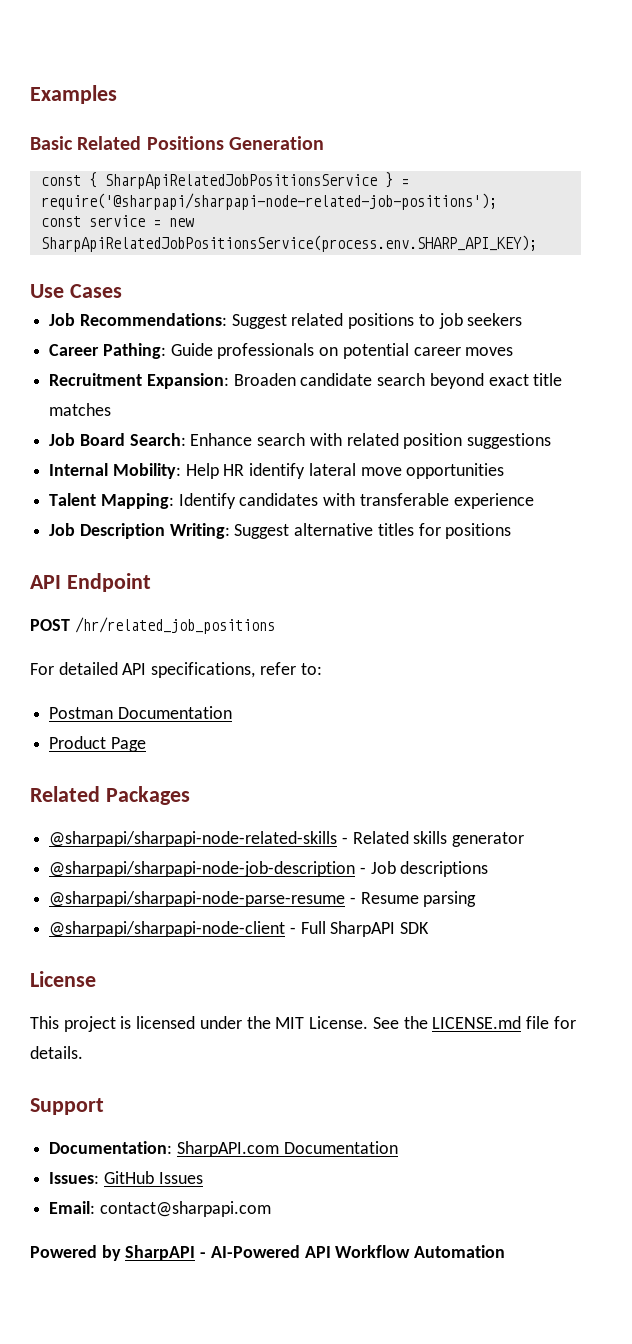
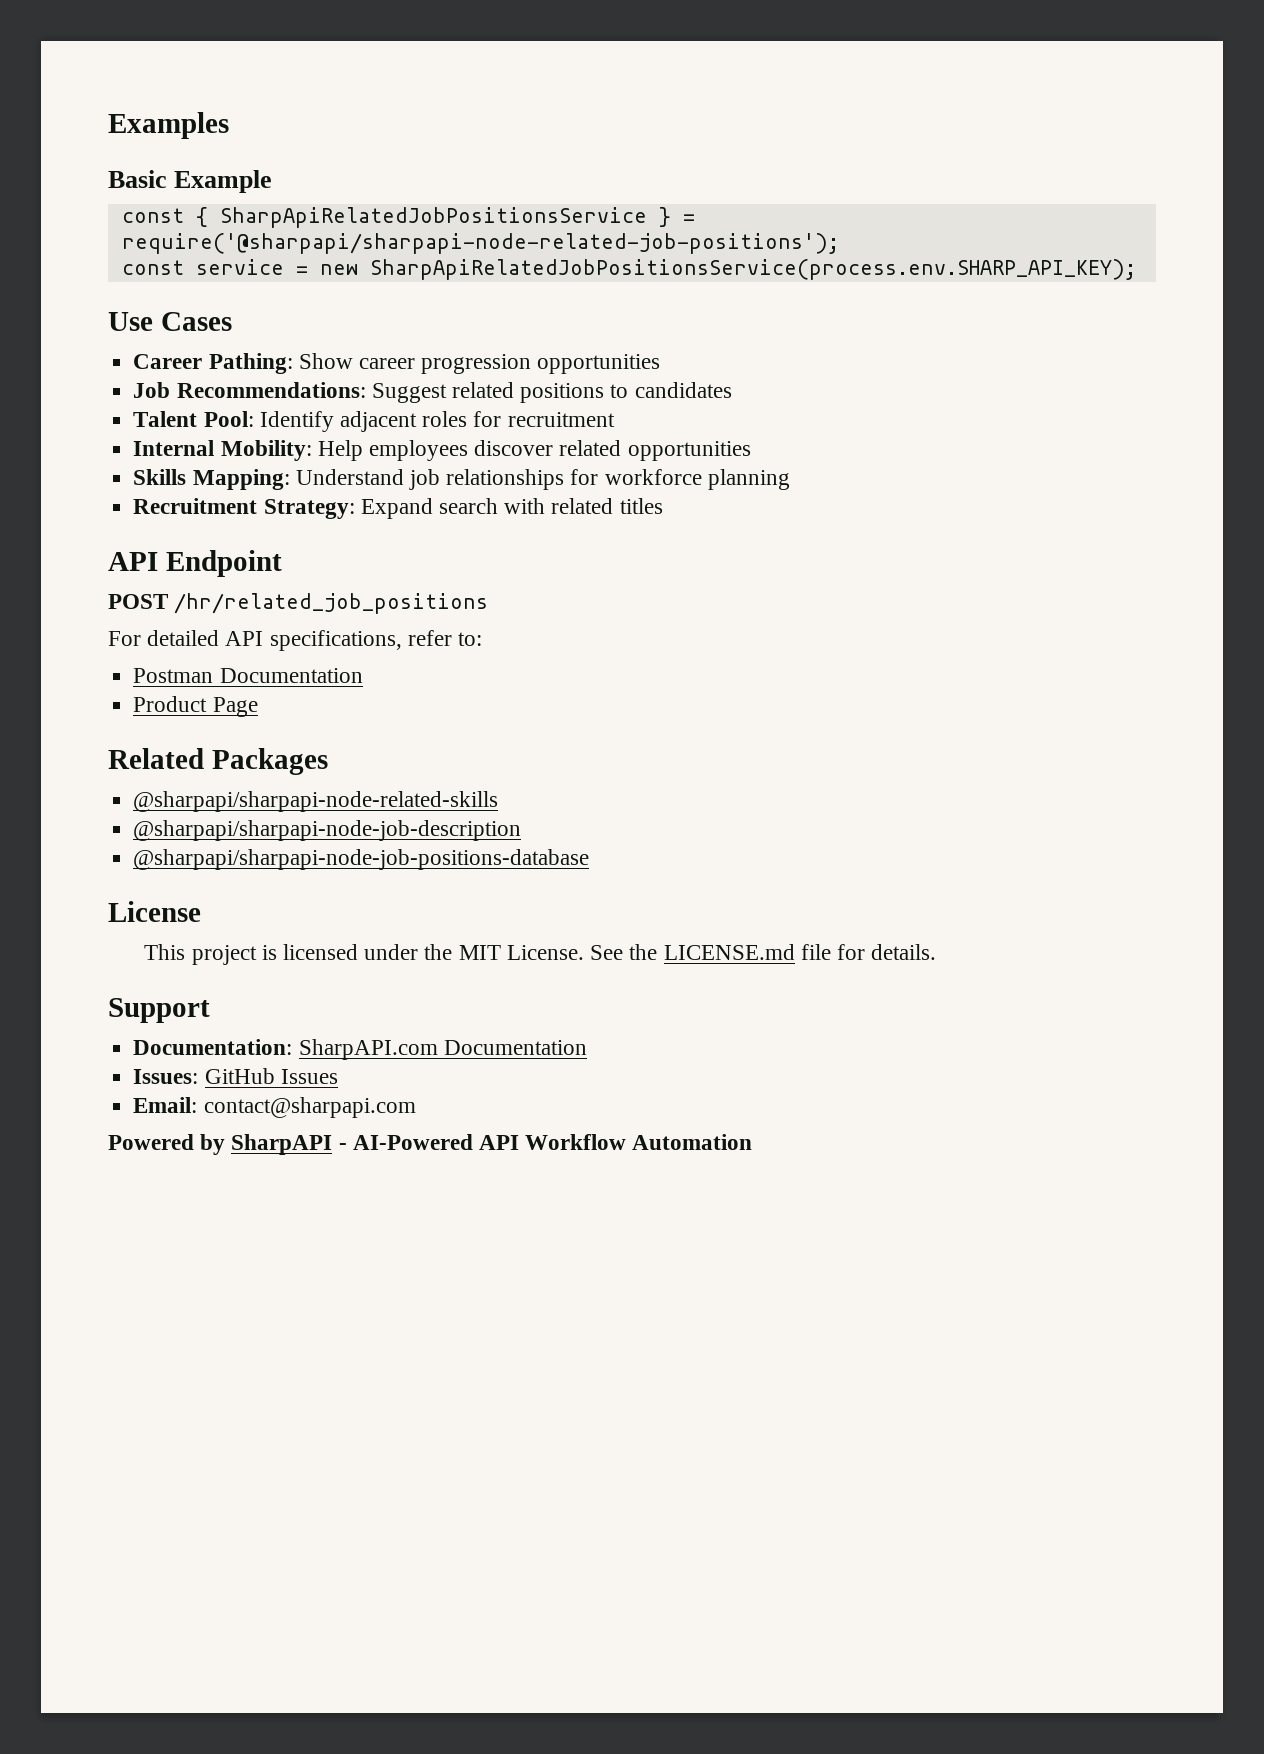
- Basic Related Positions Generation
+ Basic Example
+ Career Pathing: Show career progression opportunities
- Job Recommendations: Suggest related positions to job seekers
- Career Pathing: Guide professionals on potential career moves
- Recruitment Expansion: Broaden candidate search beyond exact title matches
- Job Board Search: Enhance search with related position suggestions
- Internal Mobility: Help HR identify lateral move opportunities
- Talent Mapping: Identify candidates with transferable experience
- Job Description Writing: Suggest alternative titles for positions
+ Job Recommendations: Suggest related positions to candidates
+ Talent Pool: Identify adjacent roles for recruitment
+ Internal Mobility: Help employees discover related opportunities
+ Skills Mapping: Understand job relationships for workforce planning
+ Recruitment Strategy: Expand search with related titles
- @sharpapi/sharpapi-node-related-skills - Related skills generator
- @sharpapi/sharpapi-node-job-description - Job descriptions
- @sharpapi/sharpapi-node-parse-resume - Resume parsing
- @sharpapi/sharpapi-node-client - Full SharpAPI SDK
+ @sharpapi/sharpapi-node-related-skills
+ @sharpapi/sharpapi-node-job-description
+ @sharpapi/sharpapi-node-job-positions-database

